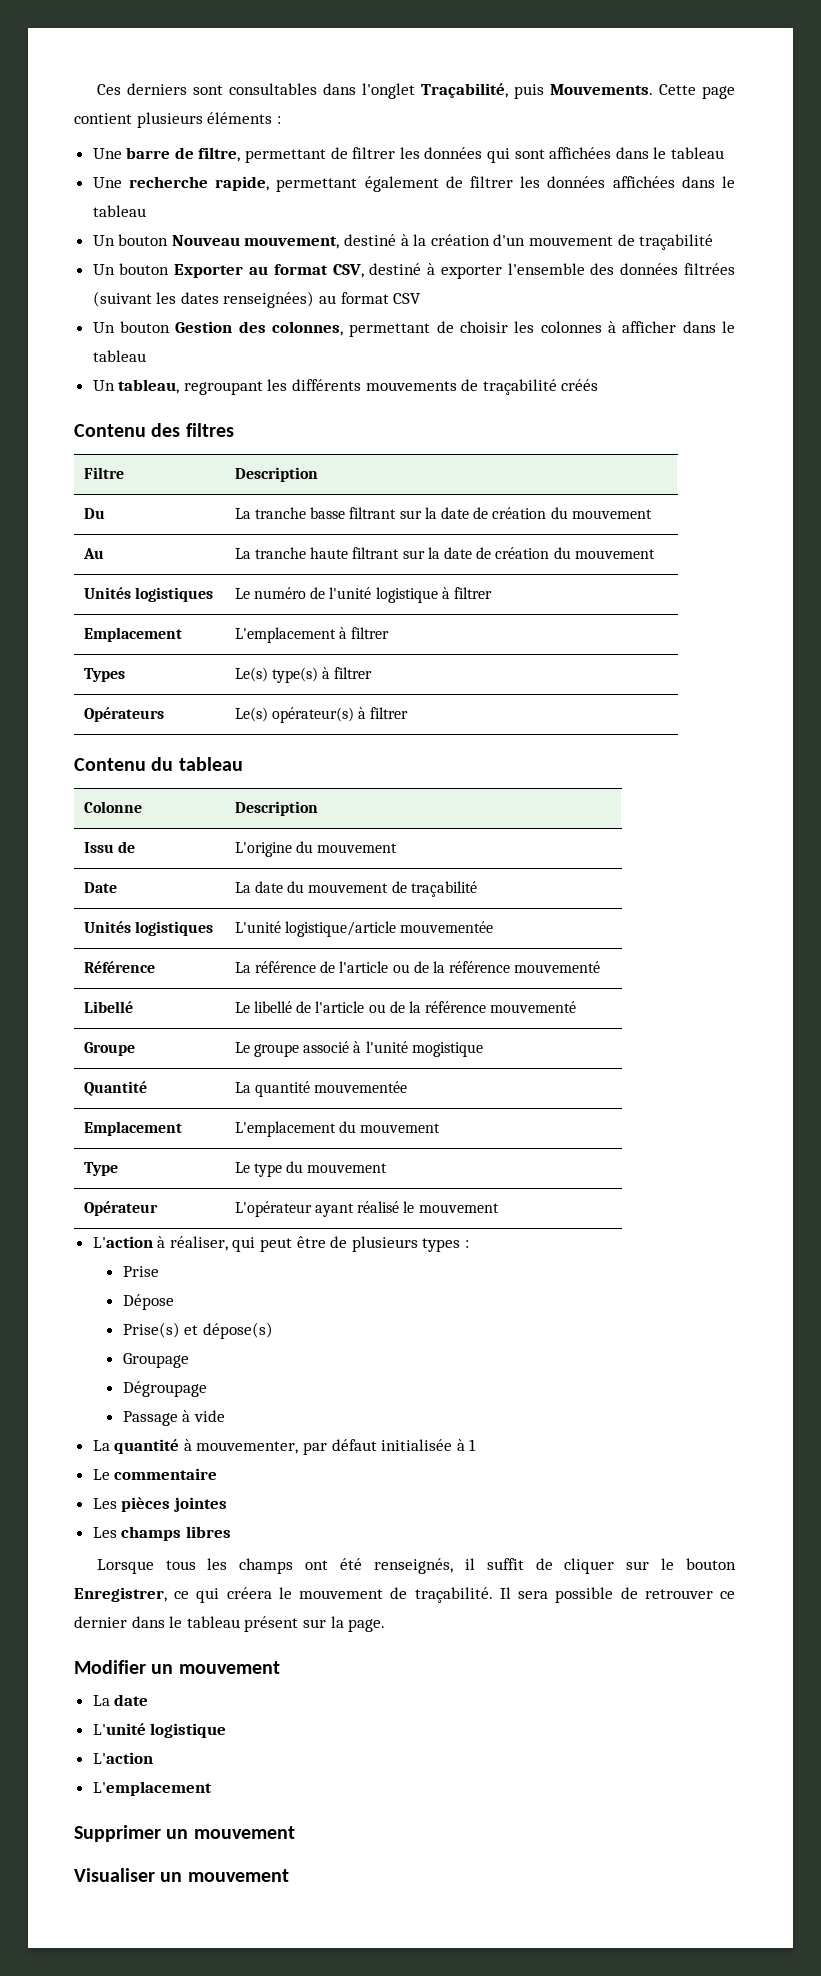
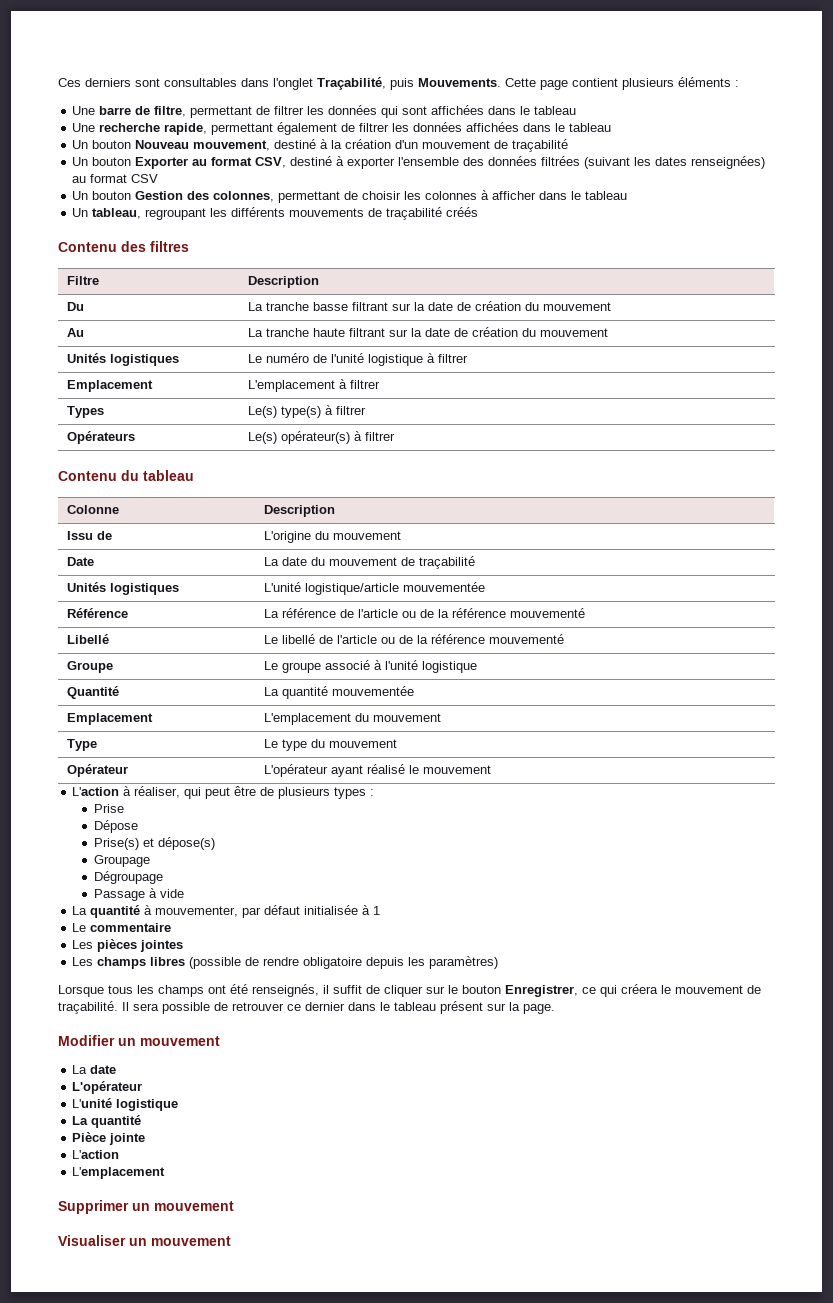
- Groupe | Le groupe associé à l'unité mogistique
+ Groupe | Le groupe associé à l'unité logistique
- Les champs libres
+ Les champs libres (possible de rendre obligatoire depuis les paramètres)
  Modifier un mouvement
  La date
+ L'opérateur
  L'unité logistique
+ La quantité
+ Pièce jointe

